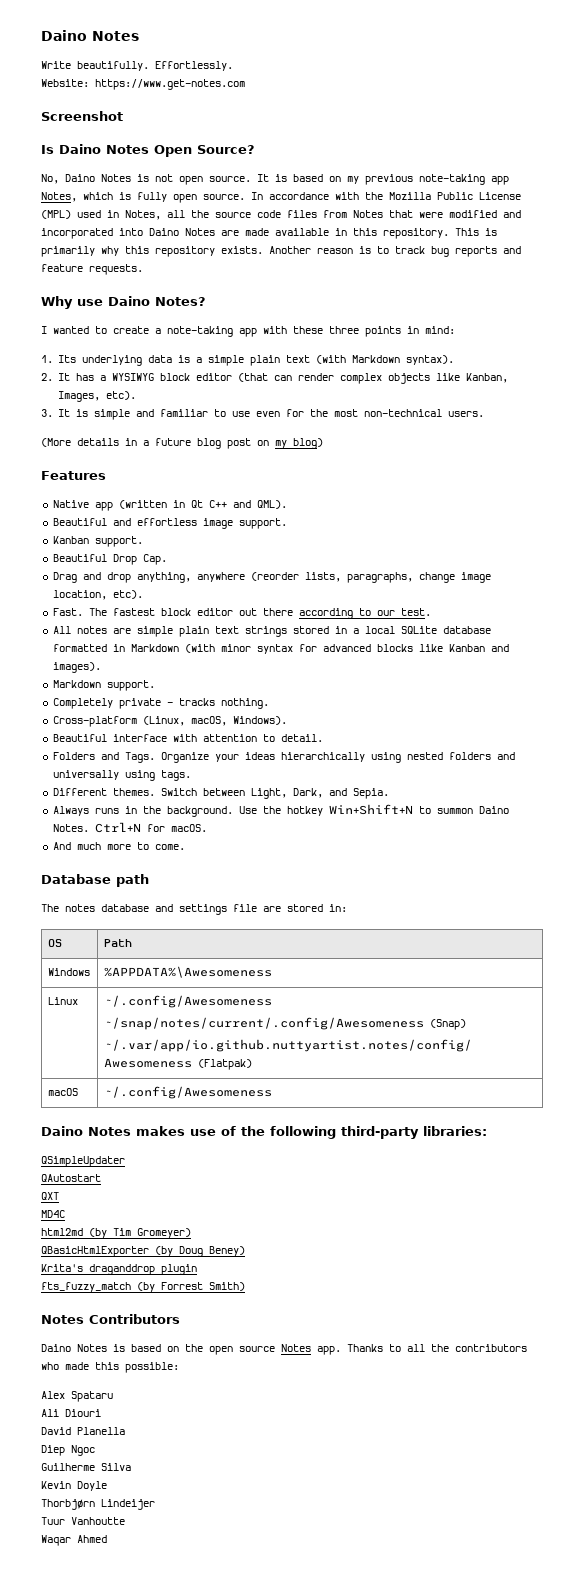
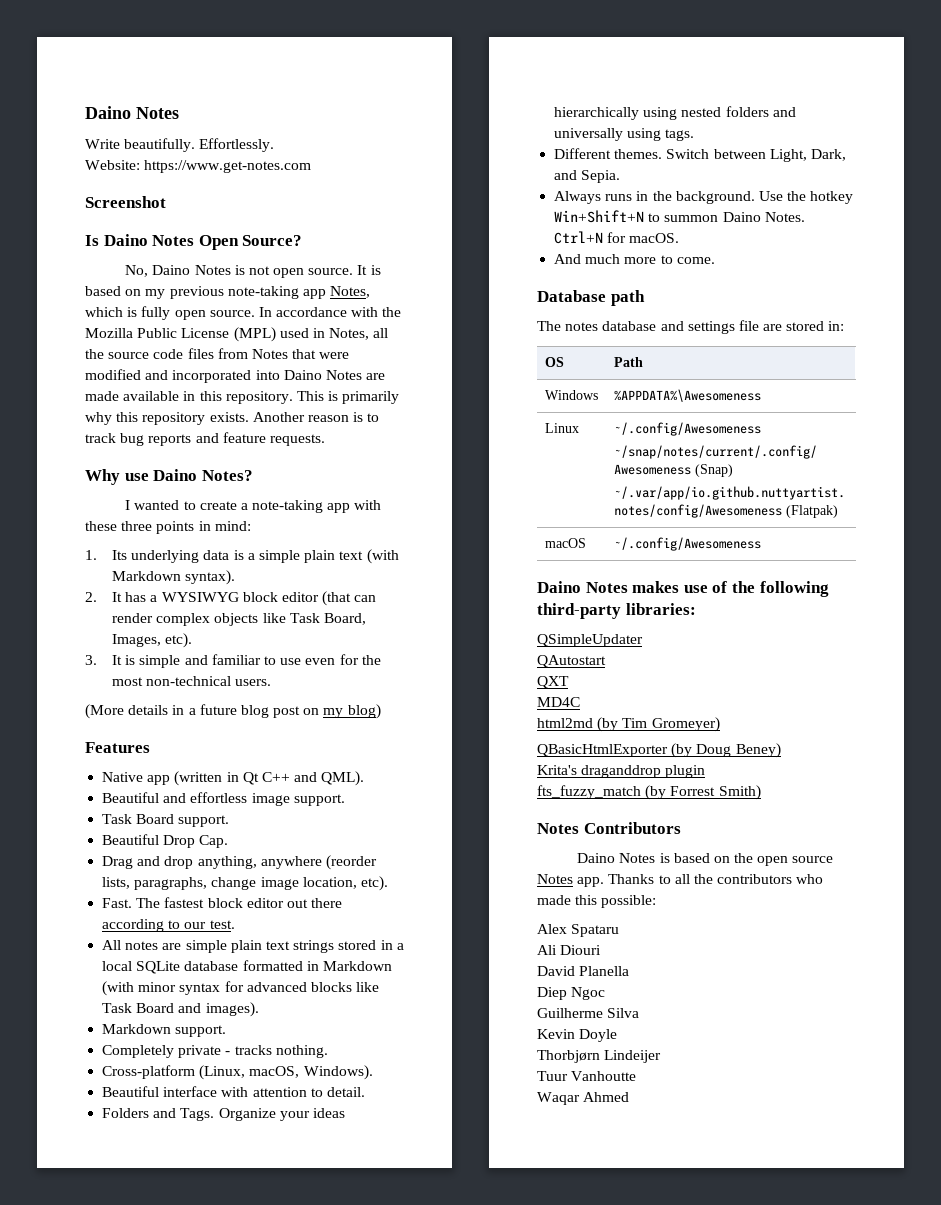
- 2. It has a WYSIWYG block editor (that can render complex objects like Kanban, Images, etc).
+ 2. It has a WYSIWYG block editor (that can render complex objects like Task Board, Images, etc).
- Kanban support.
+ Task Board support.
- All notes are simple plain text strings stored in a local SQLite database formatted in Markdown (with minor syntax for advanced blocks like Kanban and images).
+ All notes are simple plain text strings stored in a local SQLite database formatted in Markdown (with minor syntax for advanced blocks like Task Board and images).

